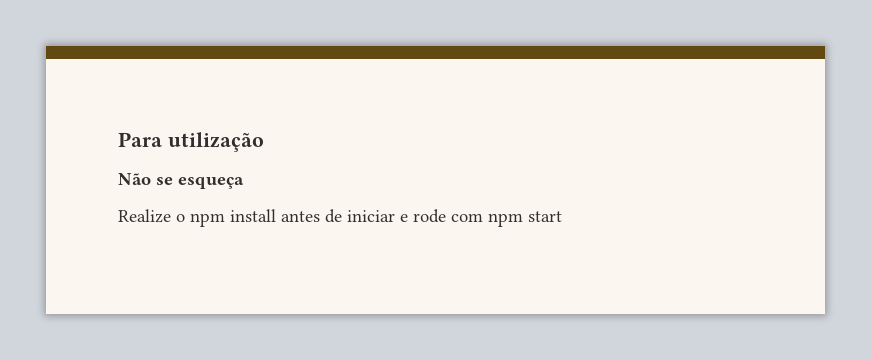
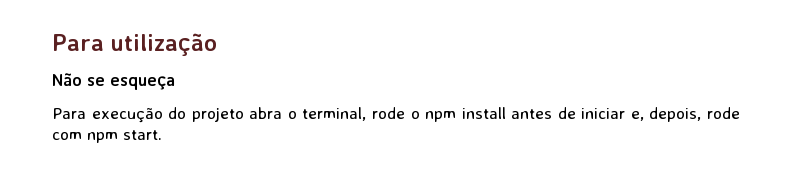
- Realize o npm install antes de iniciar e rode com npm start
+ Para execução do projeto abra o terminal, rode o npm install antes de iniciar e, depois, rode com npm start.

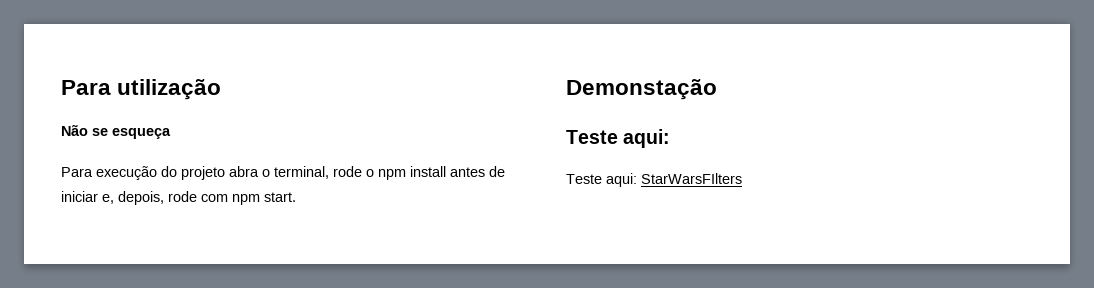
+ Demonstação
+ Teste aqui:
+ Teste aqui: StarWarsFIlters

